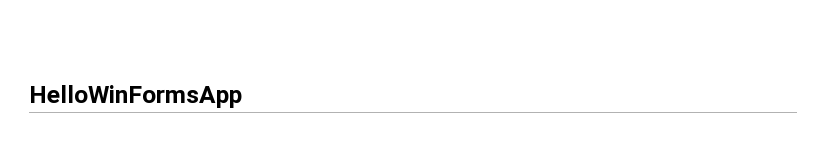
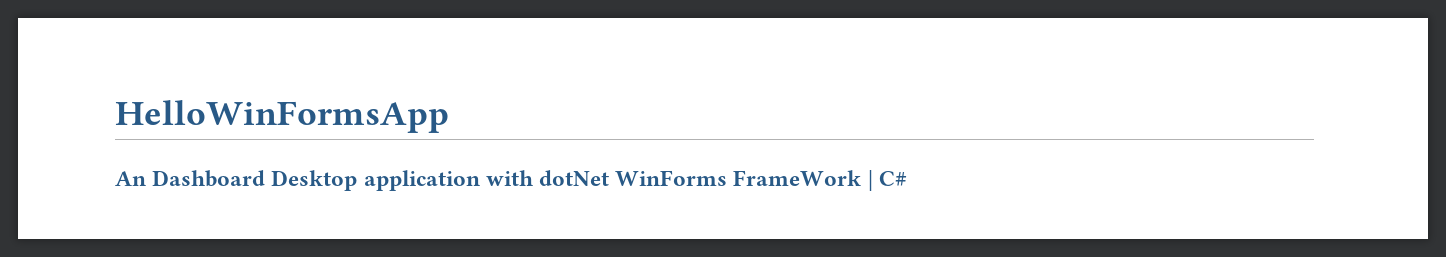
+ An Dashboard Desktop application with dotNet WinForms FrameWork | C#

